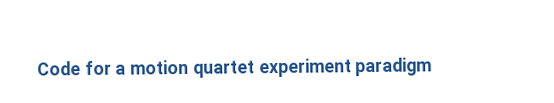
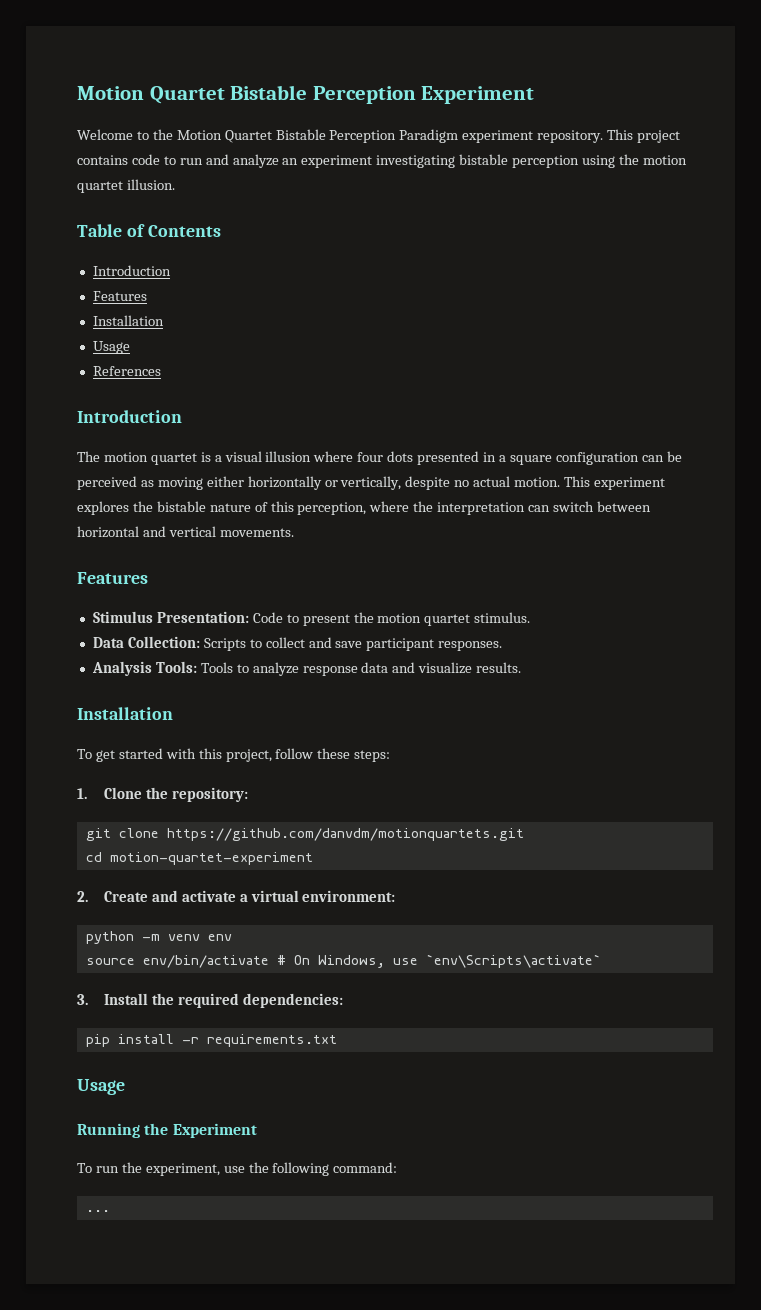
- Code for a motion quartet experiment paradigm
+ Motion Quartet Bistable Perception Experiment
+ Welcome to the Motion Quartet Bistable Perception Paradigm experiment repository. This project contains code to run and analyze an experiment investigating bistable perception using the motion quartet illusion.
+ Table of Contents
+ Introduction
+ Features
+ Installation
+ Usage
+ References
+ Introduction
+ The motion quartet is a visual illusion where four dots presented in a square configuration can be perceived as moving either horizontally or vertically, despite no actual motion. This experiment explores the bistable nature of this perception, where the interpretation can switch between horizontal and vertical movements.
+ Features
+ Stimulus Presentation: Code to present the motion quartet stimulus.
+ Data Collection: Scripts to collect and save participant responses.
+ Analysis Tools: Tools to analyze response data and visualize results.
+ Installation
+ To get started with this project, follow these steps:
+ 1. Clone the repository:
+ git clone https://github.com/danvdm/motionquartets.git
+ cd motion-quartet-experiment
+ 2. Create and activate a virtual environment:
+ python -m venv env
+ source env/bin/activate # On Windows, use `env\Scripts\activate`
+ 3. Install the required dependencies:
+ pip install -r requirements.txt
+ Usage
+ Running the Experiment
+ To run the experiment, use the following command:
+ ...

